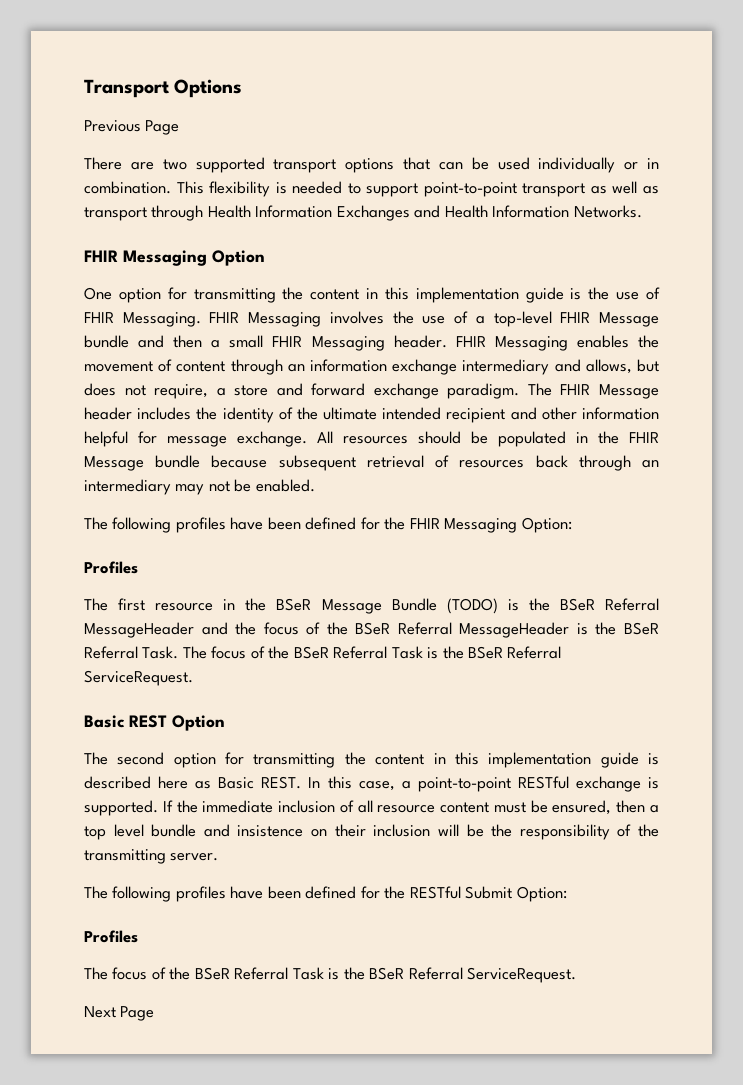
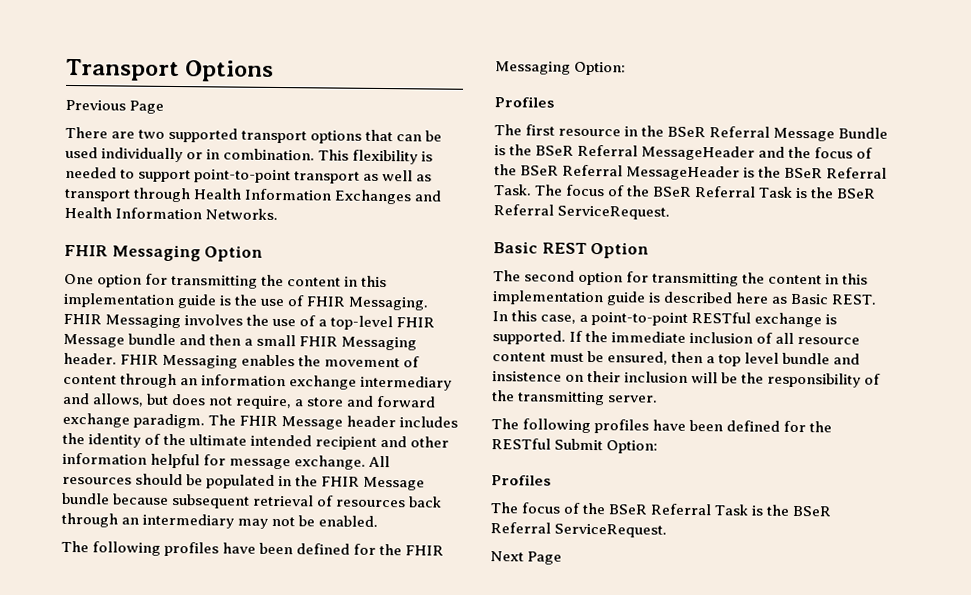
- The first resource in the BSeR Message Bundle (TODO) is the BSeR Referral MessageHeader and the focus of the BSeR Referral MessageHeader is the BSeR Referral Task.
+ The first resource in the BSeR Referral Message Bundle is the BSeR Referral MessageHeader and the focus of the BSeR Referral MessageHeader is the BSeR Referral Task.

